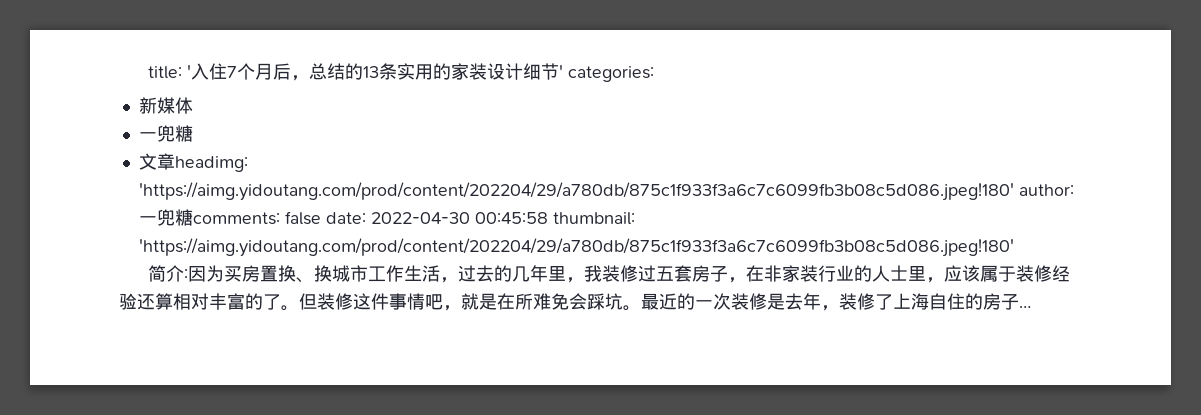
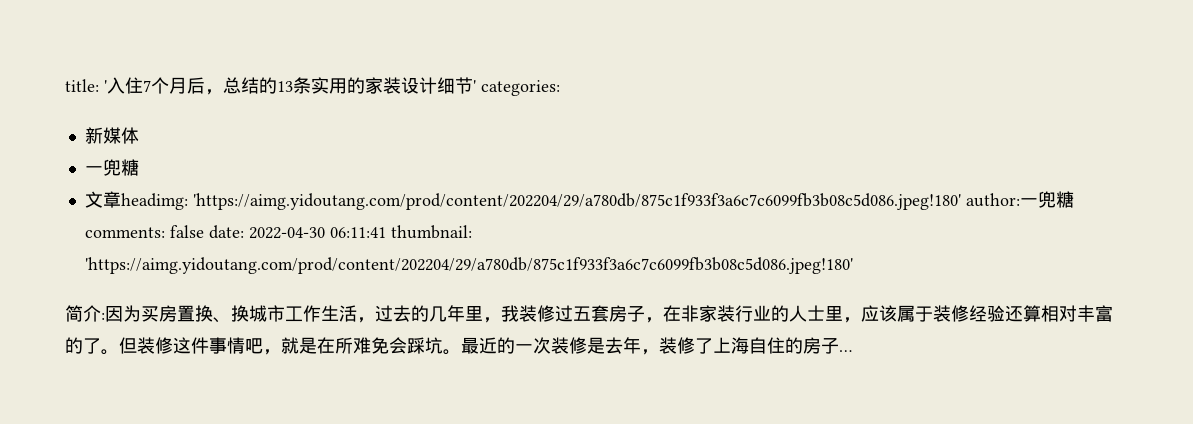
- 文章headimg: 'https://aimg.yidoutang.com/prod/content/202204/29/a780db/875c1f933f3a6c7c6099fb3b08c5d086.jpeg!180' author:一兜糖comments: false date: 2022-04-30 00:45:58 thumbnail: 'https://aimg.yidoutang.com/prod/content/202204/29/a780db/875c1f933f3a6c7c6099fb3b08c5d086.jpeg!180'
+ 文章headimg: 'https://aimg.yidoutang.com/prod/content/202204/29/a780db/875c1f933f3a6c7c6099fb3b08c5d086.jpeg!180' author:一兜糖comments: false date: 2022-04-30 06:11:41 thumbnail: 'https://aimg.yidoutang.com/prod/content/202204/29/a780db/875c1f933f3a6c7c6099fb3b08c5d086.jpeg!180'

